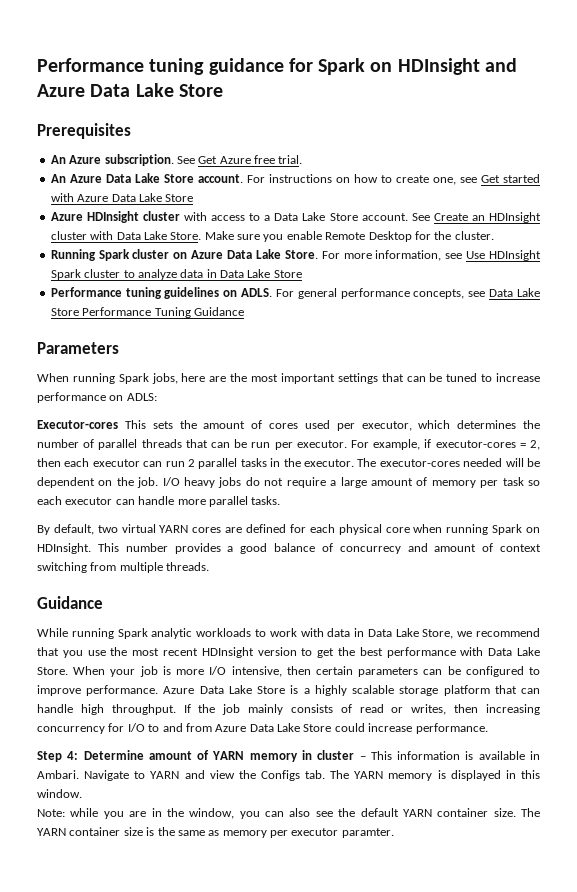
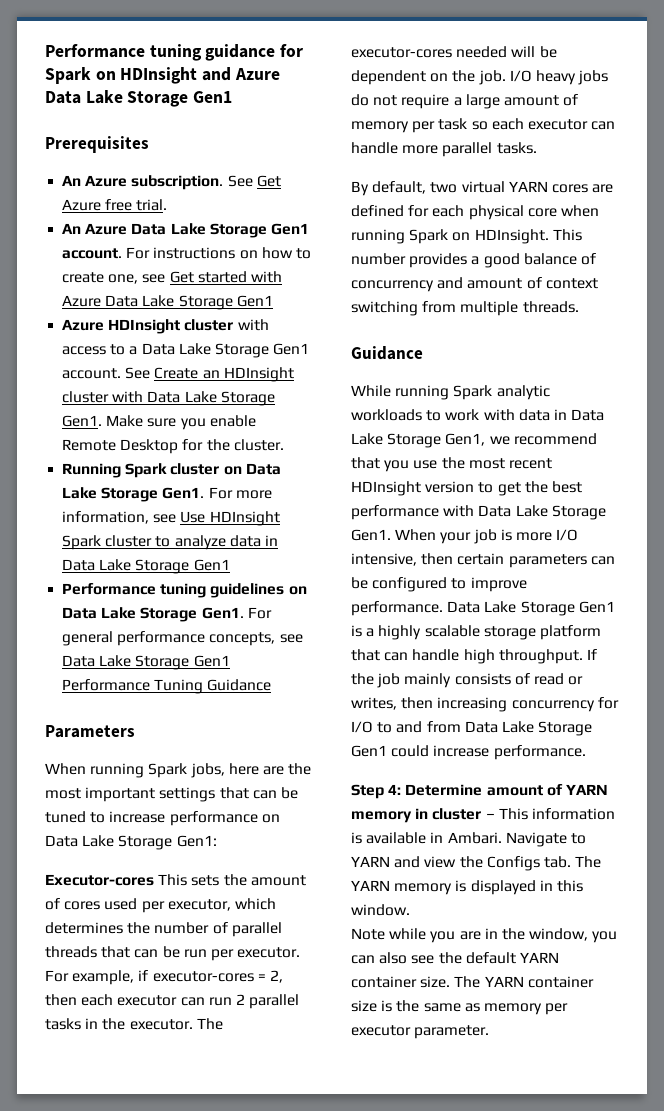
- Performance tuning guidance for Spark on HDInsight and Azure Data Lake Store
+ Performance tuning guidance for Spark on HDInsight and Azure Data Lake Storage Gen1
- An Azure Data Lake Store account.
+ An Azure Data Lake Storage Gen1 account.
- For instructions on how to create one, see Get started with Azure Data Lake Store
+ For instructions on how to create one, see Get started with Azure Data Lake Storage Gen1
- Azure HDInsight cluster with access to a Data Lake Store account.
+ Azure HDInsight cluster with access to a Data Lake Storage Gen1 account.
- See Create an HDInsight cluster with Data Lake Store.
+ See Create an HDInsight cluster with Data Lake Storage Gen1.
- Running Spark cluster on Azure Data Lake Store.
+ Running Spark cluster on Data Lake Storage Gen1.
- For more information, see Use HDInsight Spark cluster to analyze data in Data Lake Store
+ For more information, see Use HDInsight Spark cluster to analyze data in Data Lake Storage Gen1
- Performance tuning guidelines on ADLS.
+ Performance tuning guidelines on Data Lake Storage Gen1.
- For general performance concepts, see Data Lake Store Performance Tuning Guidance
+ For general performance concepts, see Data Lake Storage Gen1 Performance Tuning Guidance
- When running Spark jobs, here are the most important settings that can be tuned to increase performance on ADLS:
+ When running Spark jobs, here are the most important settings that can be tuned to increase performance on Data Lake Storage Gen1:
- This number provides a good balance of concurrecy and amount of context switching from multiple threads.
+ This number provides a good balance of concurrency and amount of context switching from multiple threads.
- While running Spark analytic workloads to work with data in Data Lake Store, we recommend that you use the most recent HDInsight version to get the best performance with Data Lake Store.
+ While running Spark analytic workloads to work with data in Data Lake Storage Gen1, we recommend that you use the most recent HDInsight version to get the best performance with Data Lake Storage Gen1.
- Azure Data Lake Store is a highly scalable storage platform that can handle high throughput.
+ Data Lake Storage Gen1 is a highly scalable storage platform that can handle high throughput.
- If the job mainly consists of read or writes, then increasing concurrency for I/O to and from Azure Data Lake Store could increase performance.
+ If the job mainly consists of read or writes, then increasing concurrency for I/O to and from Data Lake Storage Gen1 could increase performance.
- Note: while you are in the window, you can also see the default YARN container size.
+ Note while you are in the window, you can also see the default YARN container size.
- The YARN container size is the same as memory per executor paramter.
+ The YARN container size is the same as memory per executor parameter.

